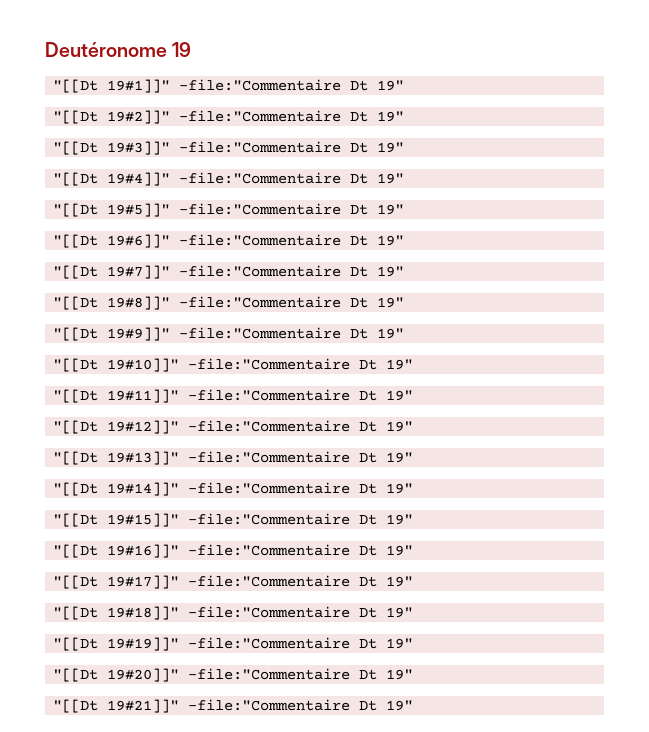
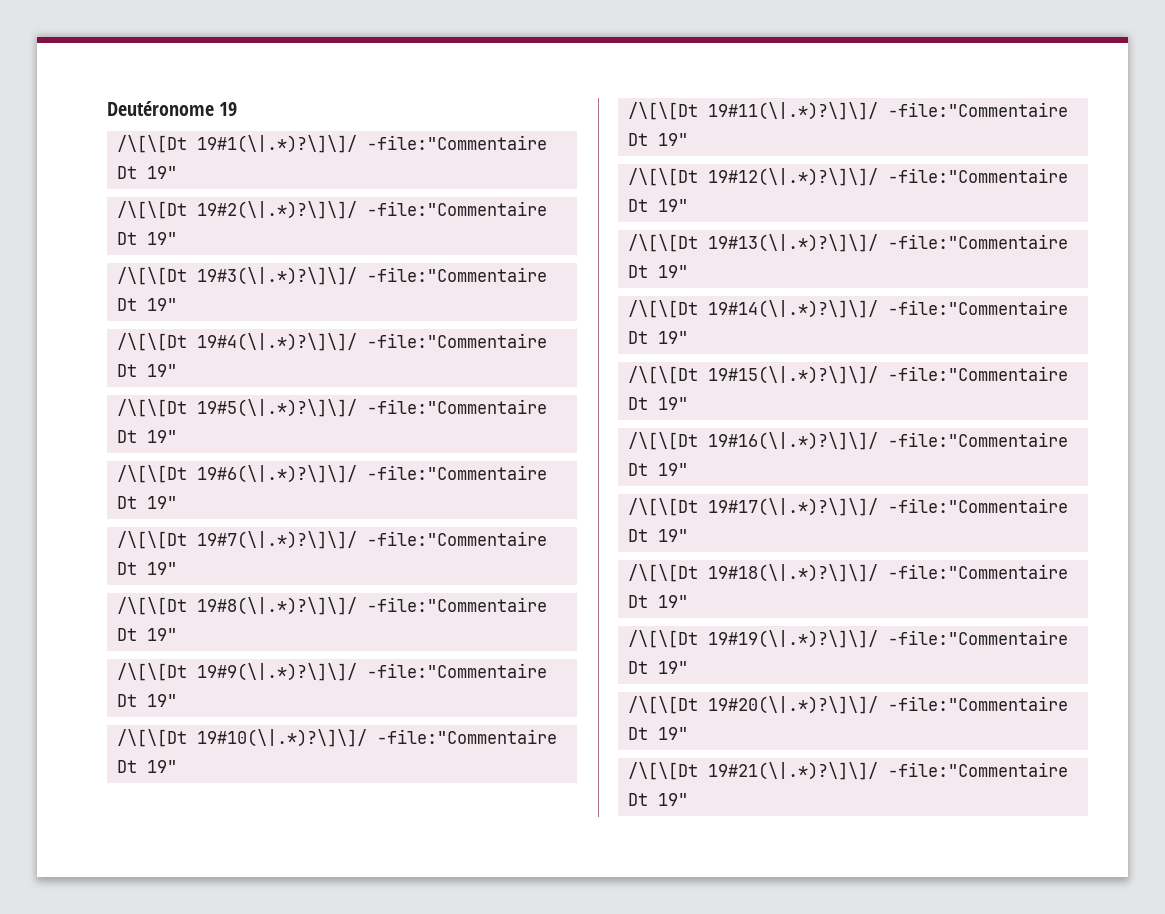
- "[[Dt 19#1]]" -file:"Commentaire Dt 19"
- "[[Dt 19#2]]" -file:"Commentaire Dt 19"
- "[[Dt 19#3]]" -file:"Commentaire Dt 19"
- "[[Dt 19#4]]" -file:"Commentaire Dt 19"
- "[[Dt 19#5]]" -file:"Commentaire Dt 19"
- "[[Dt 19#6]]" -file:"Commentaire Dt 19"
- "[[Dt 19#7]]" -file:"Commentaire Dt 19"
- "[[Dt 19#8]]" -file:"Commentaire Dt 19"
- "[[Dt 19#9]]" -file:"Commentaire Dt 19"
- "[[Dt 19#10]]" -file:"Commentaire Dt 19"
- "[[Dt 19#11]]" -file:"Commentaire Dt 19"
- "[[Dt 19#12]]" -file:"Commentaire Dt 19"
- "[[Dt 19#13]]" -file:"Commentaire Dt 19"
- "[[Dt 19#14]]" -file:"Commentaire Dt 19"
- "[[Dt 19#15]]" -file:"Commentaire Dt 19"
- "[[Dt 19#16]]" -file:"Commentaire Dt 19"
- "[[Dt 19#17]]" -file:"Commentaire Dt 19"
- "[[Dt 19#18]]" -file:"Commentaire Dt 19"
- "[[Dt 19#19]]" -file:"Commentaire Dt 19"
- "[[Dt 19#20]]" -file:"Commentaire Dt 19"
- "[[Dt 19#21]]" -file:"Commentaire Dt 19"
+ /\[\[Dt 19#1(\|.*)?\]\]/ -file:"Commentaire Dt 19"
+ /\[\[Dt 19#2(\|.*)?\]\]/ -file:"Commentaire Dt 19"
+ /\[\[Dt 19#3(\|.*)?\]\]/ -file:"Commentaire Dt 19"
+ /\[\[Dt 19#4(\|.*)?\]\]/ -file:"Commentaire Dt 19"
+ /\[\[Dt 19#5(\|.*)?\]\]/ -file:"Commentaire Dt 19"
+ /\[\[Dt 19#6(\|.*)?\]\]/ -file:"Commentaire Dt 19"
+ /\[\[Dt 19#7(\|.*)?\]\]/ -file:"Commentaire Dt 19"
+ /\[\[Dt 19#8(\|.*)?\]\]/ -file:"Commentaire Dt 19"
+ /\[\[Dt 19#9(\|.*)?\]\]/ -file:"Commentaire Dt 19"
+ /\[\[Dt 19#10(\|.*)?\]\]/ -file:"Commentaire Dt 19"
+ /\[\[Dt 19#11(\|.*)?\]\]/ -file:"Commentaire Dt 19"
+ /\[\[Dt 19#12(\|.*)?\]\]/ -file:"Commentaire Dt 19"
+ /\[\[Dt 19#13(\|.*)?\]\]/ -file:"Commentaire Dt 19"
+ /\[\[Dt 19#14(\|.*)?\]\]/ -file:"Commentaire Dt 19"
+ /\[\[Dt 19#15(\|.*)?\]\]/ -file:"Commentaire Dt 19"
+ /\[\[Dt 19#16(\|.*)?\]\]/ -file:"Commentaire Dt 19"
+ /\[\[Dt 19#17(\|.*)?\]\]/ -file:"Commentaire Dt 19"
+ /\[\[Dt 19#18(\|.*)?\]\]/ -file:"Commentaire Dt 19"
+ /\[\[Dt 19#19(\|.*)?\]\]/ -file:"Commentaire Dt 19"
+ /\[\[Dt 19#20(\|.*)?\]\]/ -file:"Commentaire Dt 19"
+ /\[\[Dt 19#21(\|.*)?\]\]/ -file:"Commentaire Dt 19"

